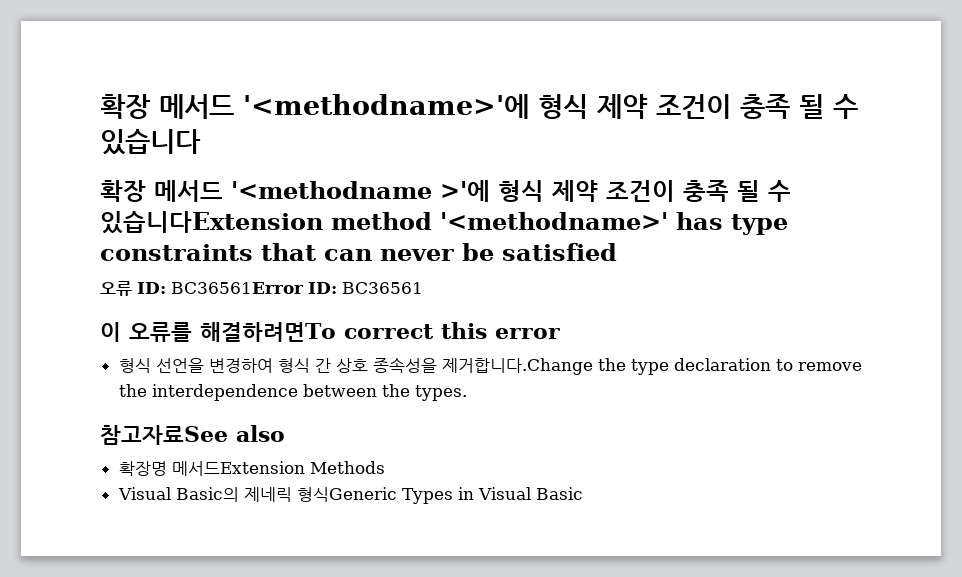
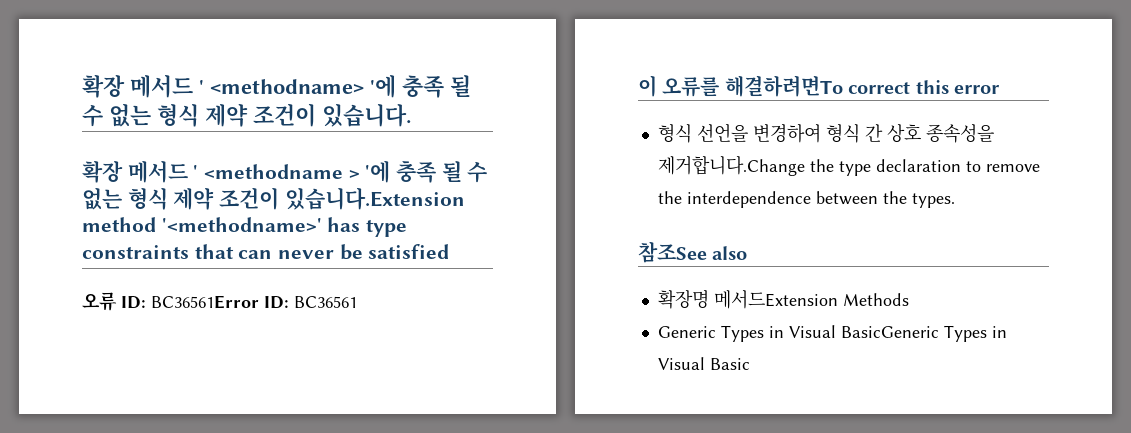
- 확장 메서드 '<methodname>'에 형식 제약 조건이 충족 될 수 있습니다
- 확장 메서드 '<methodname >'에 형식 제약 조건이 충족 될 수 있습니다Extension method '<methodname>' has type constraints that can never be satisfied
+ 확장 메서드 ' <methodname> '에 충족 될 수 없는 형식 제약 조건이 있습니다.
+ 확장 메서드 ' <methodname > '에 충족 될 수 없는 형식 제약 조건이 있습니다.Extension method '<methodname>' has type constraints that can never be satisfied
- 참고자료See also
+ 참조See also
- Visual Basic의 제네릭 형식Generic Types in Visual Basic
+ Generic Types in Visual BasicGeneric Types in Visual Basic

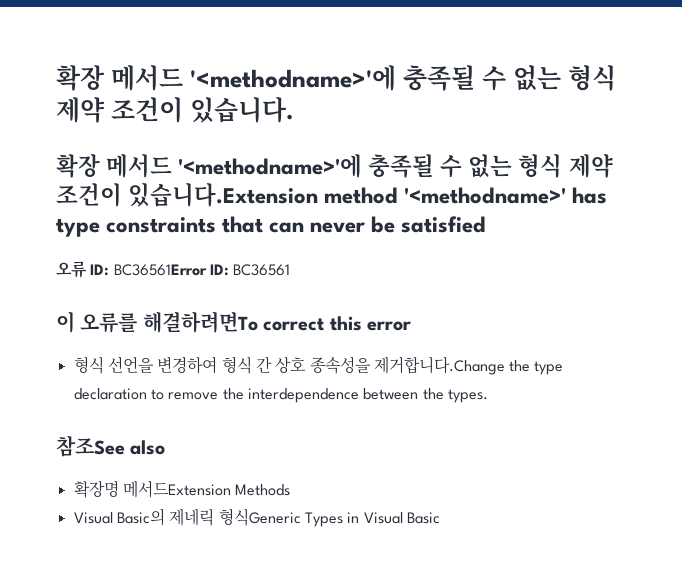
- 확장 메서드 ' <methodname> '에 충족 될 수 없는 형식 제약 조건이 있습니다.
+ 확장 메서드 '<methodname>'에 충족될 수 없는 형식 제약 조건이 있습니다.
- 확장 메서드 ' <methodname > '에 충족 될 수 없는 형식 제약 조건이 있습니다.Extension method '<methodname>' has type constraints that can never be satisfied
+ 확장 메서드 '<methodname>'에 충족될 수 없는 형식 제약 조건이 있습니다.Extension method '<methodname>' has type constraints that can never be satisfied
- Generic Types in Visual BasicGeneric Types in Visual Basic
+ Visual Basic의 제네릭 형식Generic Types in Visual Basic

